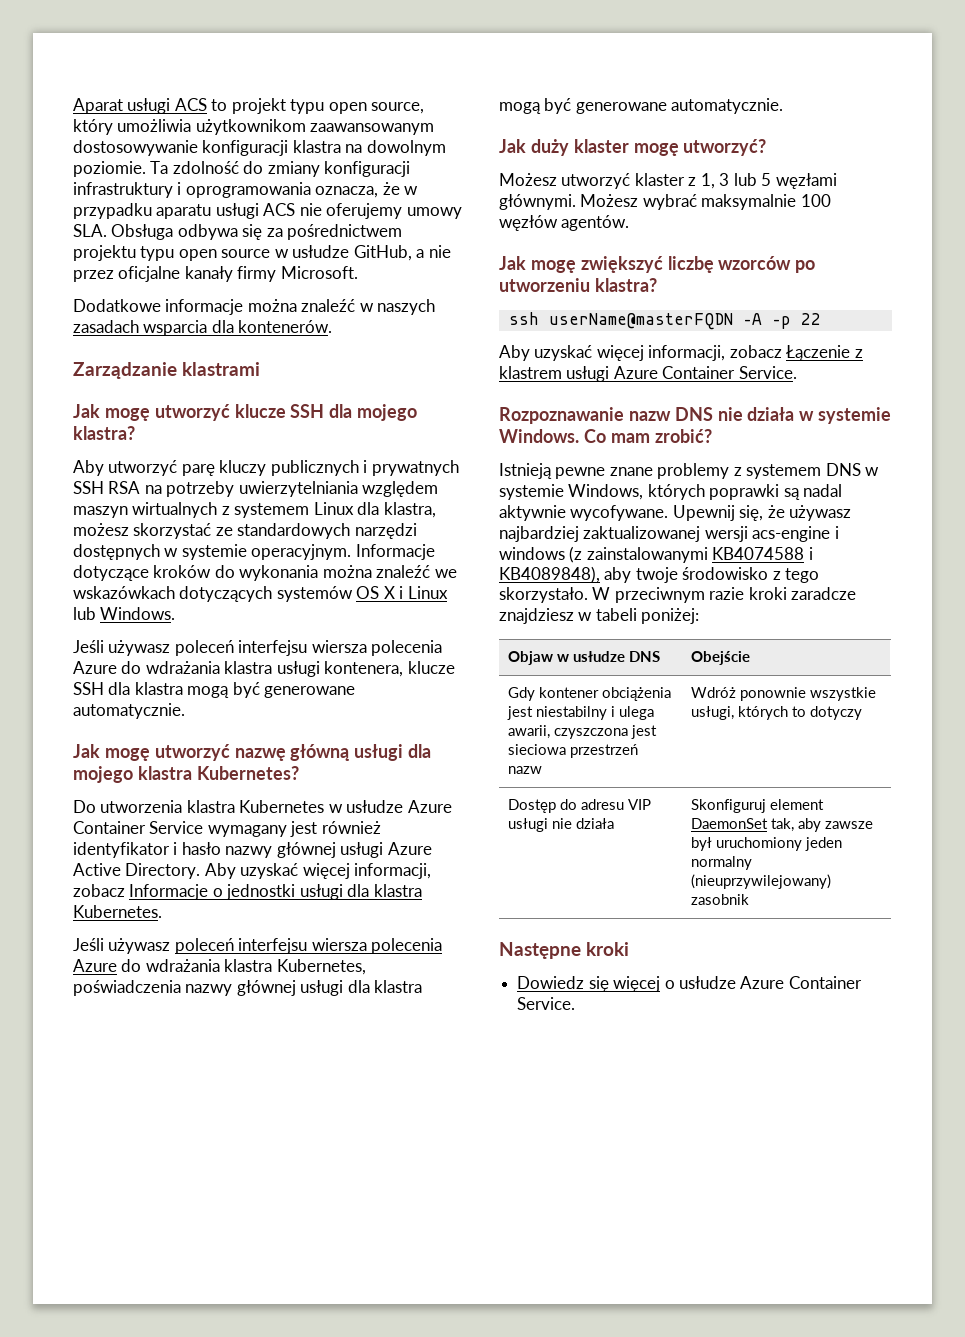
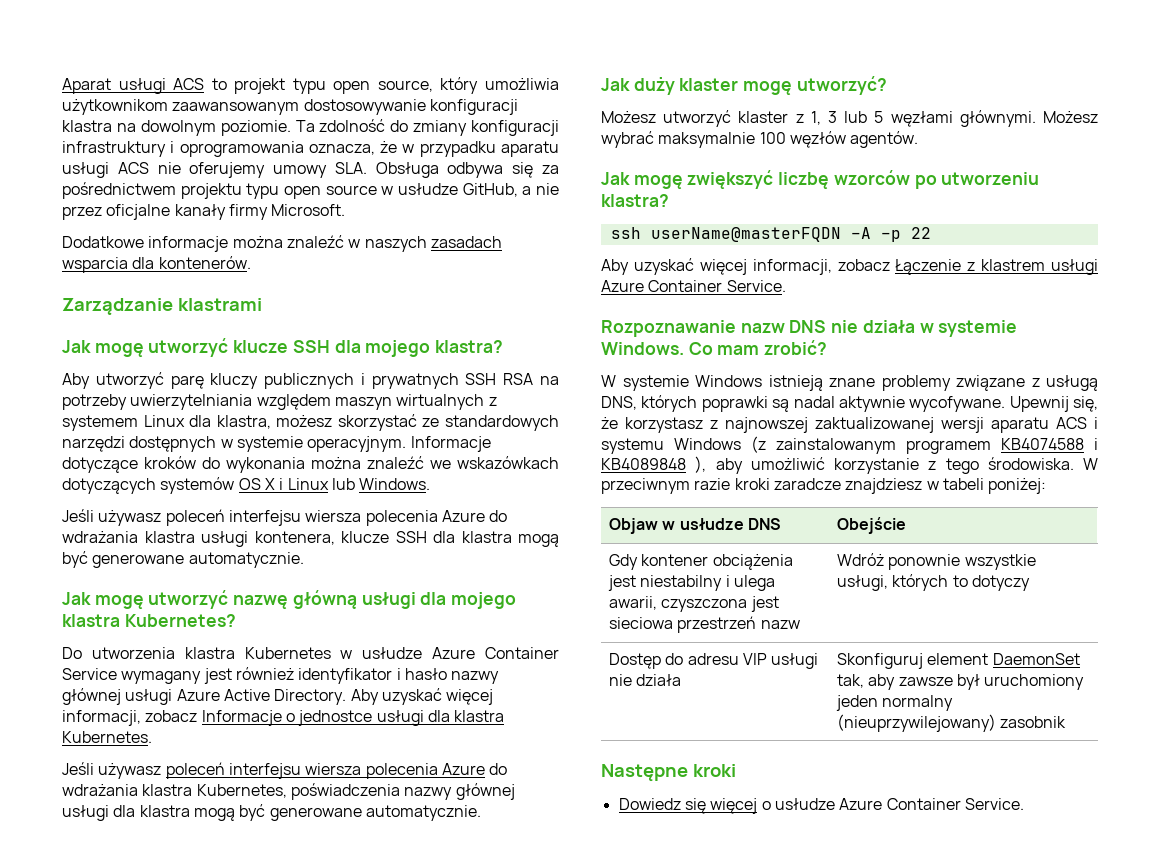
- Aby uzyskać więcej informacji, zobacz Informacje o jednostki usługi dla klastra Kubernetes.
+ Aby uzyskać więcej informacji, zobacz Informacje o jednostce usługi dla klastra Kubernetes.
- Istnieją pewne znane problemy z systemem DNS w systemie Windows, których poprawki są nadal aktywnie wycofywane.
+ W systemie Windows istnieją znane problemy związane z usługą DNS, których poprawki są nadal aktywnie wycofywane.
- Upewnij się, że używasz najbardziej zaktualizowanej wersji acs-engine i windows (z zainstalowanymi KB4074588 i KB4089848), aby twoje środowisko z tego skorzystało.
+ Upewnij się, że korzystasz z najnowszej zaktualizowanej wersji aparatu ACS i systemu Windows (z zainstalowanym programem KB4074588 i KB4089848 ), aby umożliwić korzystanie z tego środowiska.

